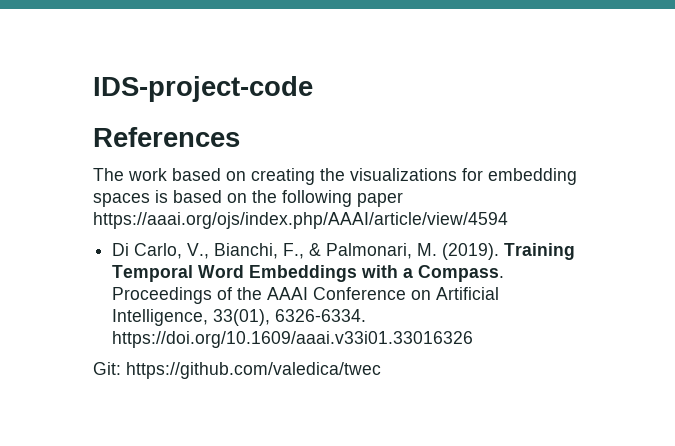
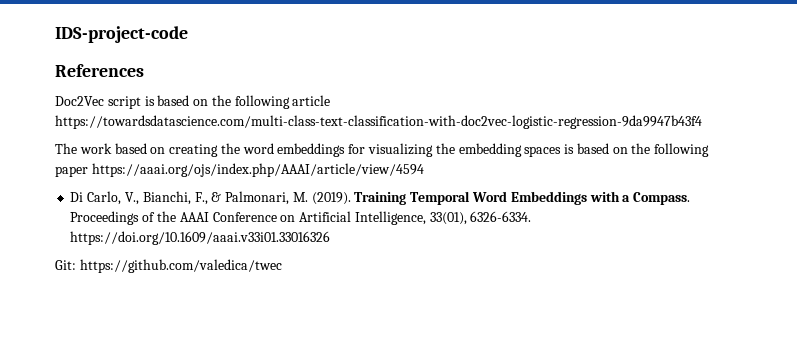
+ Doc2Vec script is based on the following article https://towardsdatascience.com/multi-class-text-classification-with-doc2vec-logistic-regression-9da9947b43f4
- The work based on creating the visualizations for embedding spaces is based on the following paper https://aaai.org/ojs/index.php/AAAI/article/view/4594
+ The work based on creating the word embeddings for visualizing the embedding spaces is based on the following paper https://aaai.org/ojs/index.php/AAAI/article/view/4594

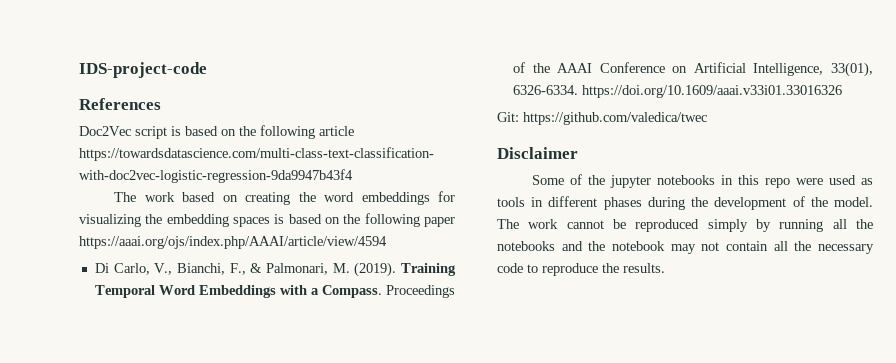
+ Disclaimer
+ Some of the jupyter notebooks in this repo were used as tools in different phases during the development of the model. The work cannot be reproduced simply by running all the notebooks and the notebook may not contain all the necessary code to reproduce the results.

